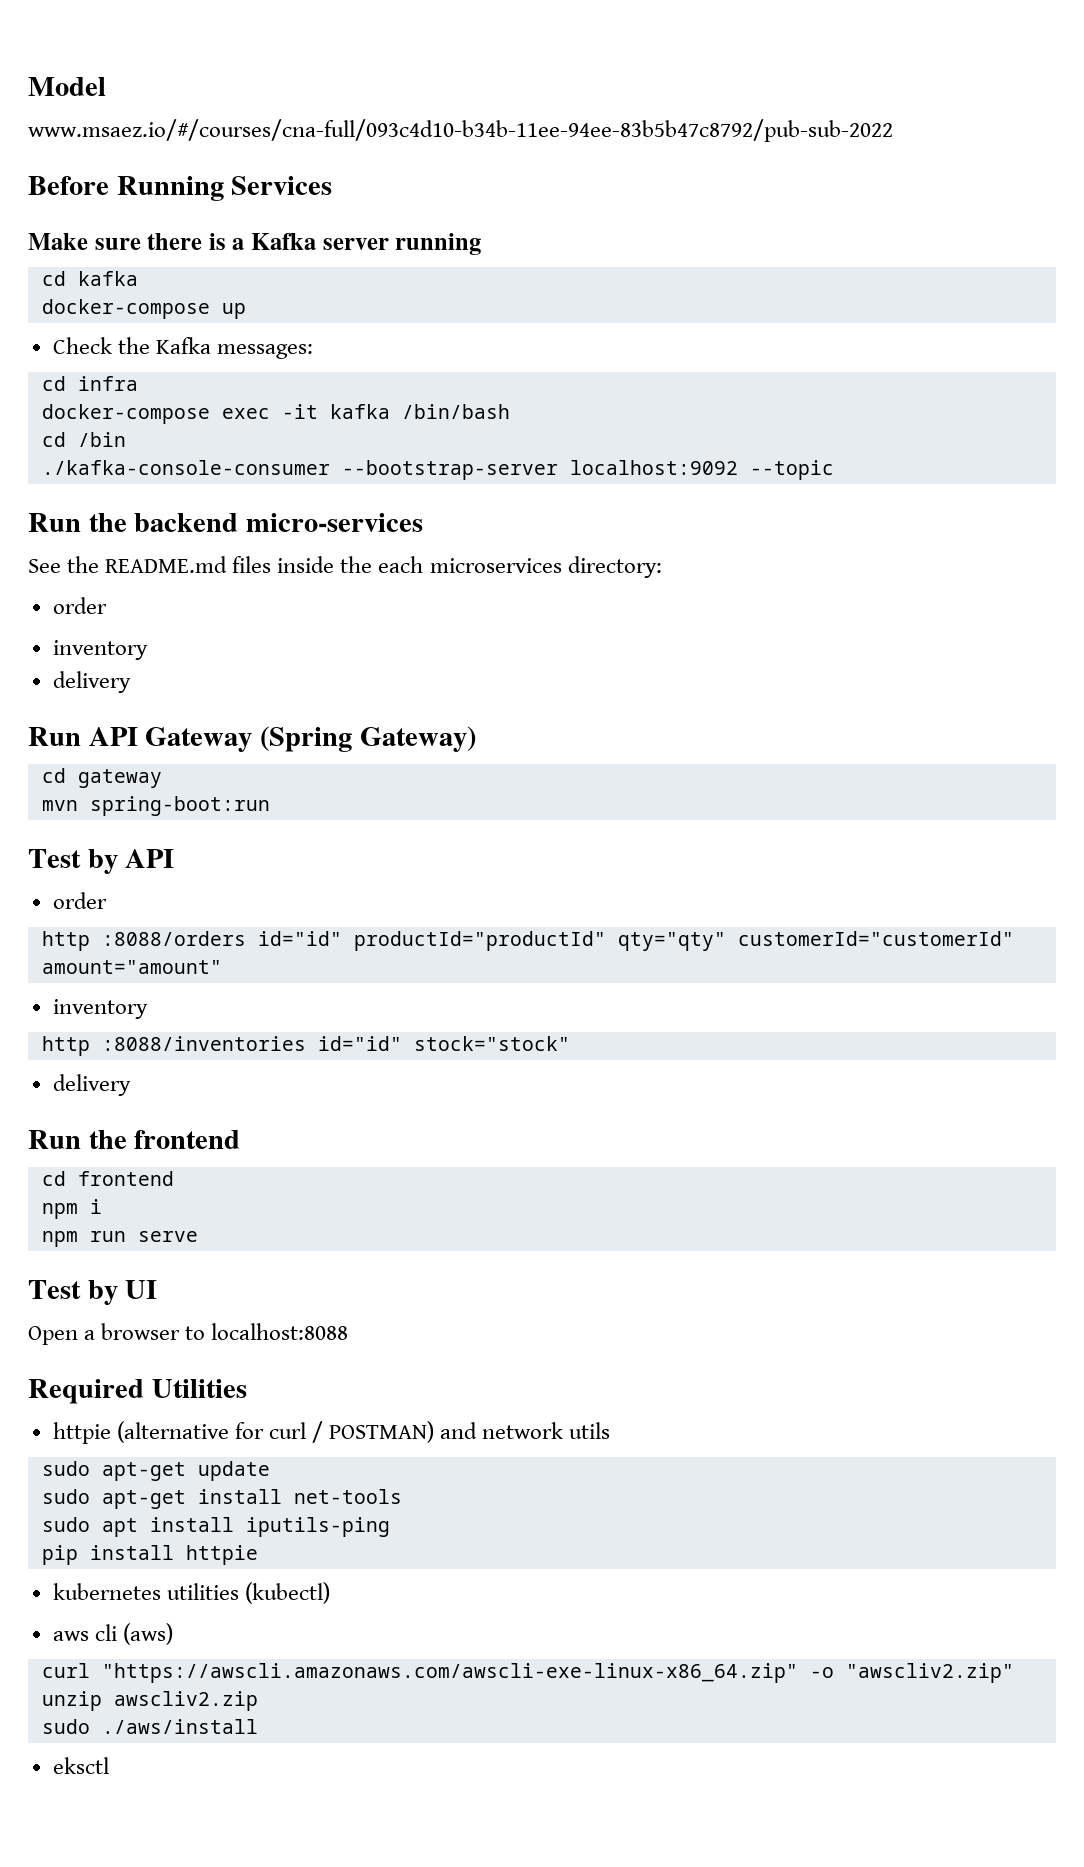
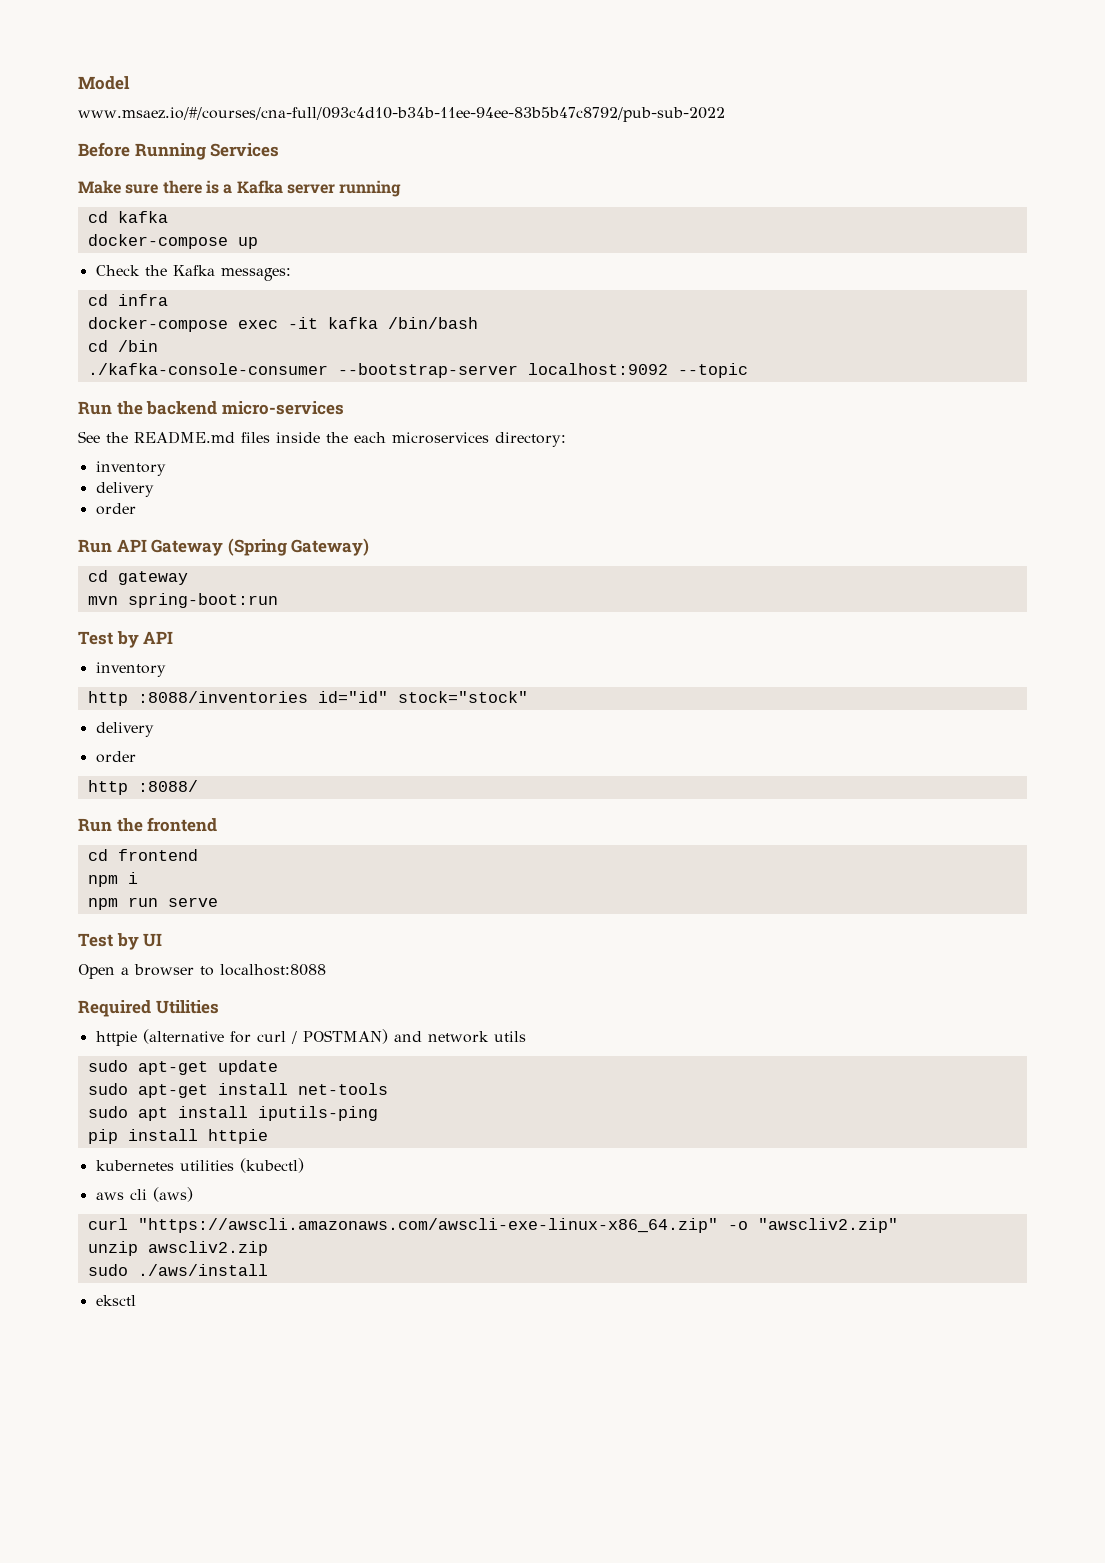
  See the README.md files inside the each microservices directory:
- order
  inventory
  delivery
+ order
  Test by API
- order
- http :8088/orders id="id" productId="productId" qty="qty" customerId="customerId" amount="amount"
  http :8088/inventories id="id" stock="stock"
  delivery
+ order
+ http :8088/

